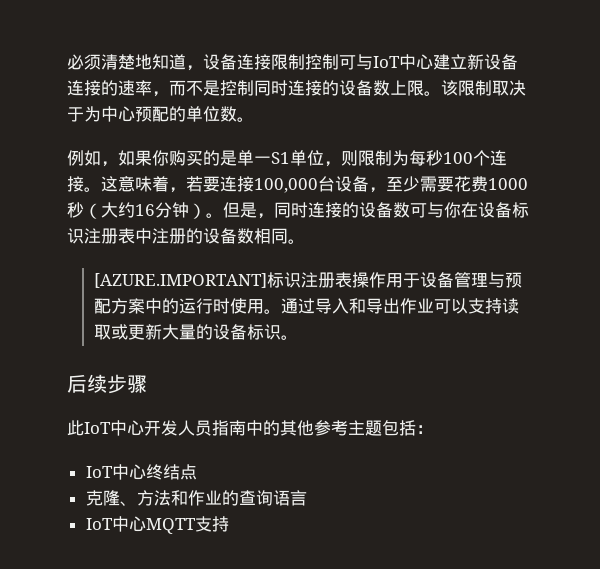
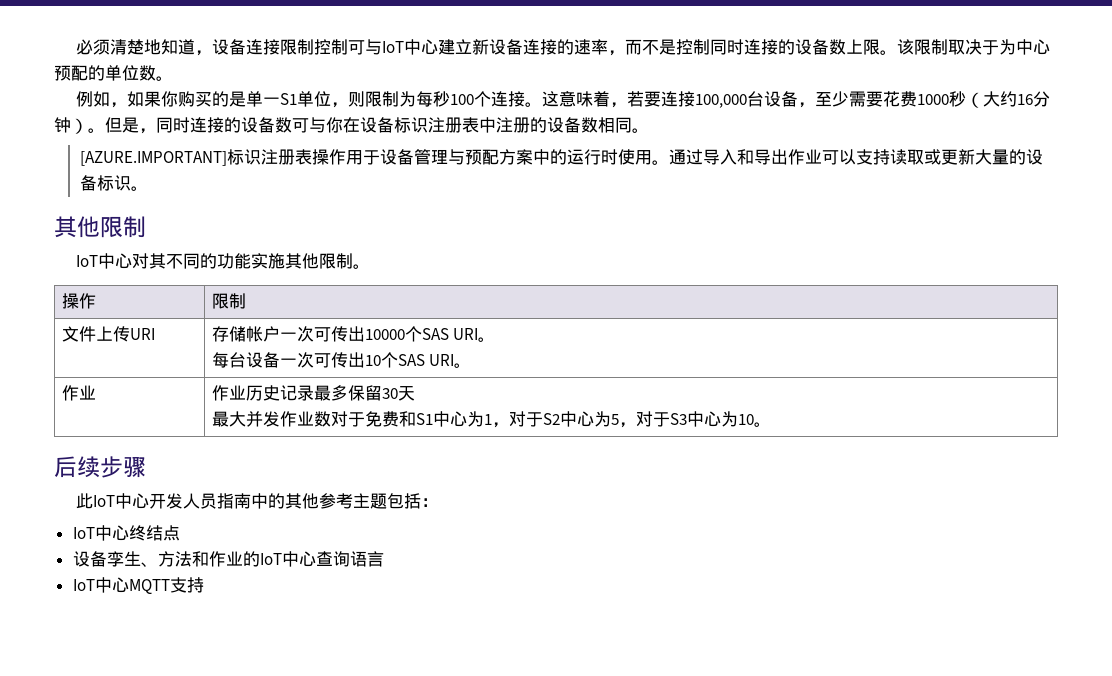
  通过导入和导出作业可以支持读取或更新大量的设备标识。
+ 其他限制
+ IoT中心对其不同的功能实施其他限制。
+ 操作 | 限制
+ 文件上传URI | 存储帐户一次可传出10000个SAS URI。
+ 每台设备一次可传出10个SAS URI。
+ 作业 | 作业历史记录最多保留30天
+ 最大并发作业数对于免费和S1中心为1，对于S2中心为5，对于S3中心为10。
- 克隆、方法和作业的查询语言
+ 设备孪生、方法和作业的IoT中心查询语言

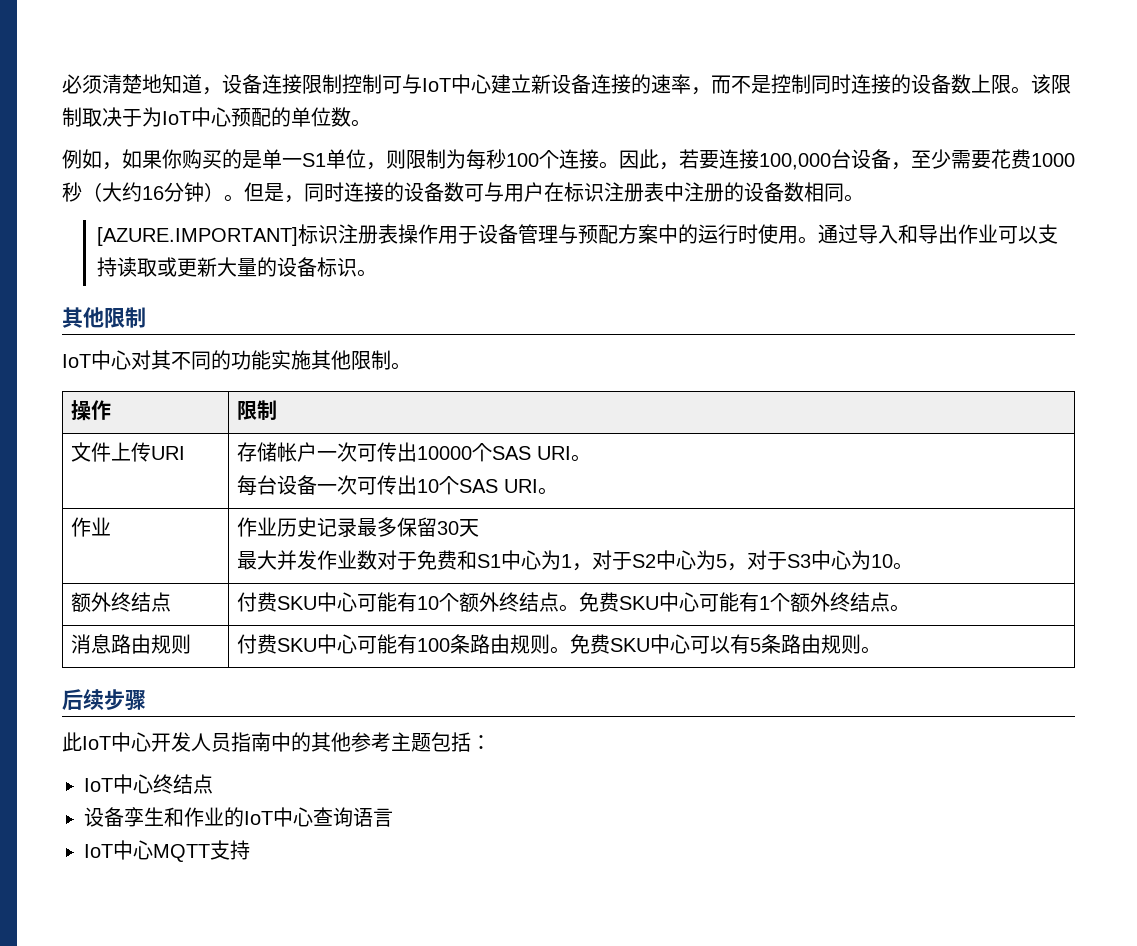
- 该限制取决于为中心预配的单位数。
+ 该限制取决于为IoT中心预配的单位数。
- 这意味着，若要连接100,000台设备，至少需要花费1000秒（大约16分钟）。
+ 因此，若要连接100,000台设备，至少需要花费1000秒（大约16分钟）。
- 但是，同时连接的设备数可与你在设备标识注册表中注册的设备数相同。
+ 但是，同时连接的设备数可与用户在标识注册表中注册的设备数相同。
+ 额外终结点 | 付费SKU中心可能有10个额外终结点。免费SKU中心可能有1个额外终结点。
+ 消息路由规则 | 付费SKU中心可能有100条路由规则。免费SKU中心可以有5条路由规则。
- 设备孪生、方法和作业的IoT中心查询语言
+ 设备孪生和作业的IoT中心查询语言

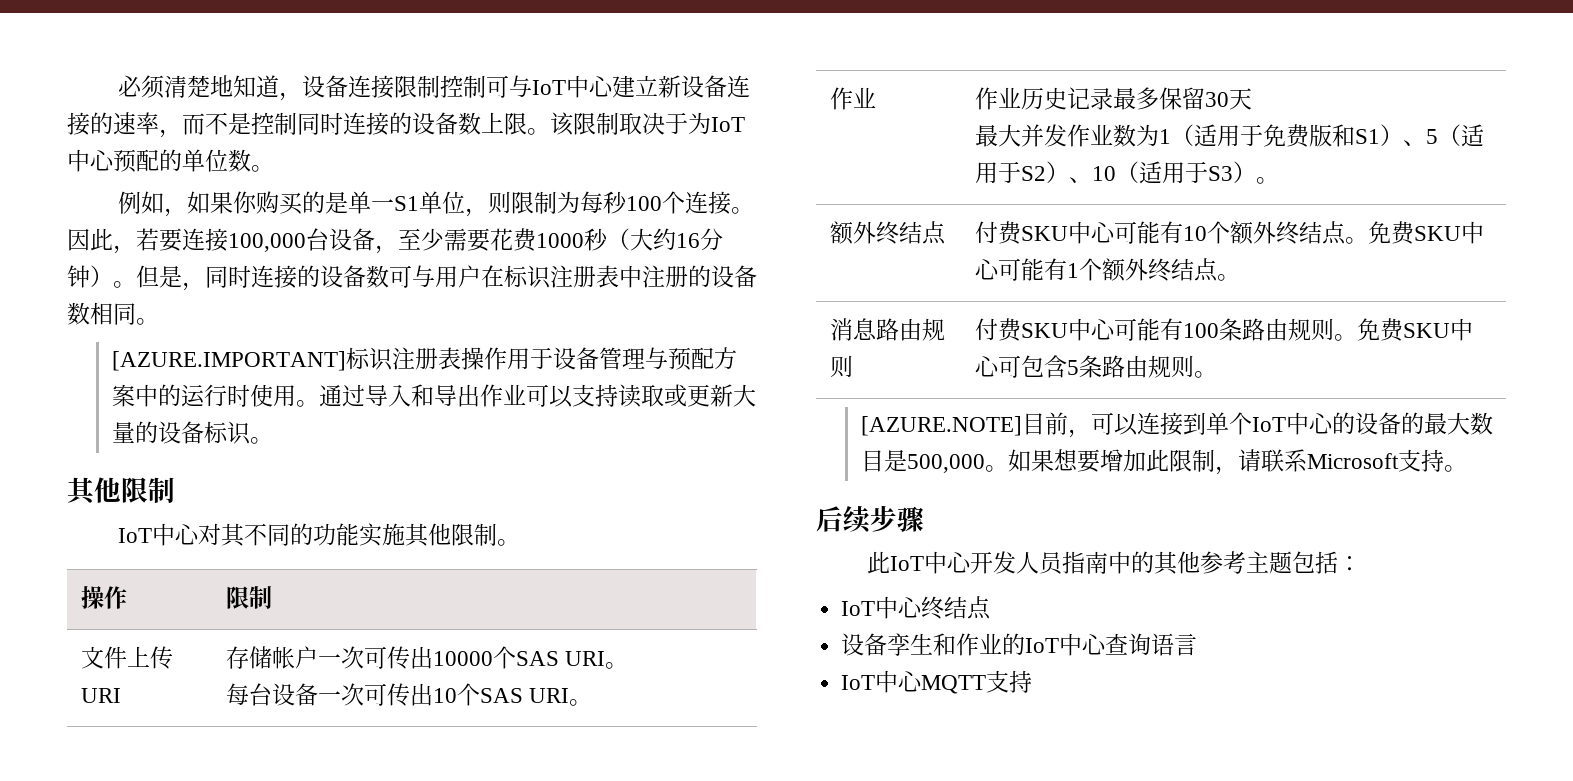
  作业 | 作业历史记录最多保留30天
- 最大并发作业数对于免费和S1中心为1，对于S2中心为5，对于S3中心为10。
+ 最大并发作业数为1（适用于免费版和S1）、5（适用于S2）、10（适用于S3）。
- 消息路由规则 | 付费SKU中心可能有100条路由规则。免费SKU中心可以有5条路由规则。
+ 消息路由规则 | 付费SKU中心可能有100条路由规则。免费SKU中心可包含5条路由规则。
+ [AZURE.NOTE]目前，可以连接到单个IoT中心的设备的最大数目是500,000。如果想要增加此限制，请联系Microsoft支持。

